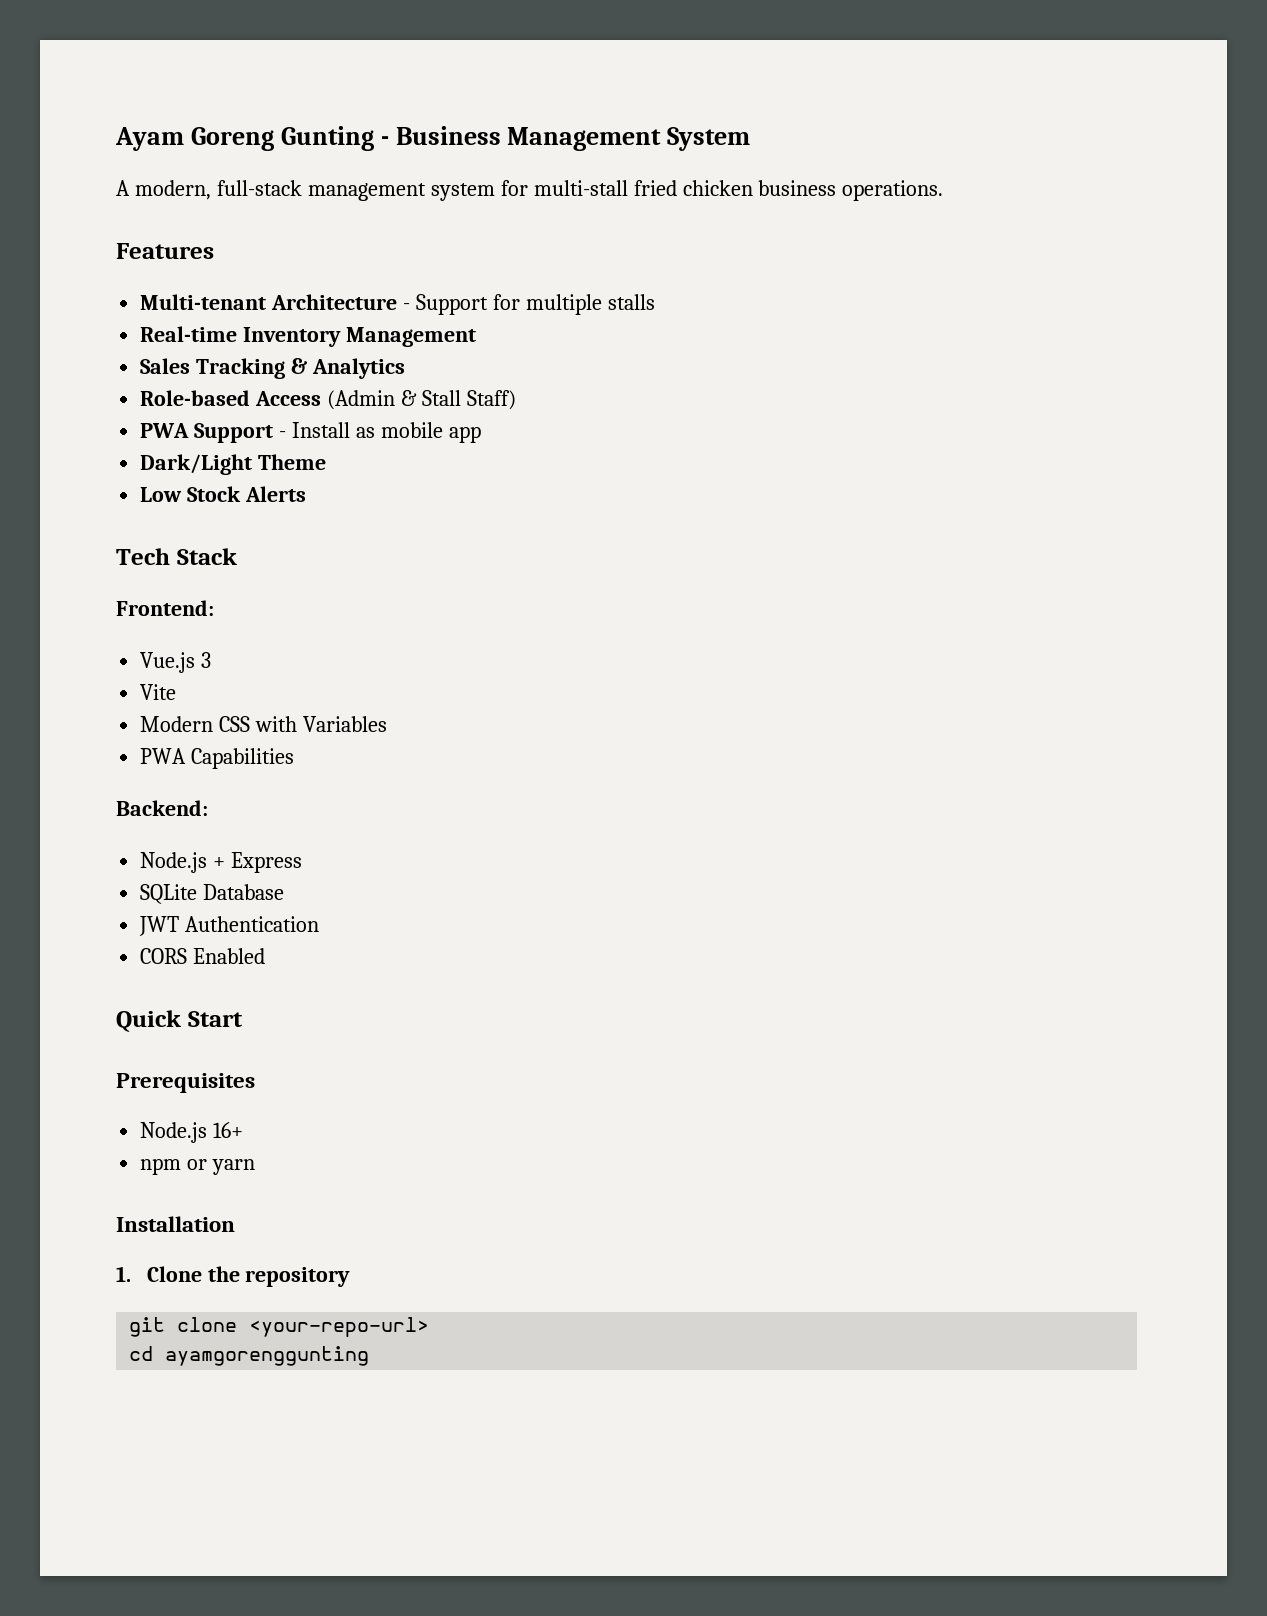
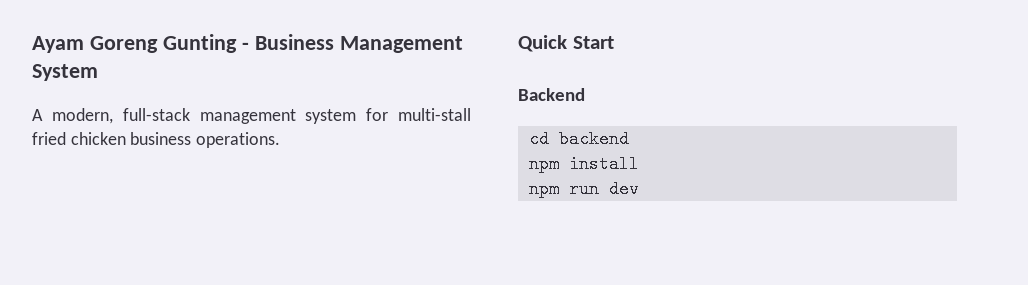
- Features
- Multi-tenant Architecture - Support for multiple stalls
- Real-time Inventory Management
- Sales Tracking & Analytics
- Role-based Access (Admin & Stall Staff)
- PWA Support - Install as mobile app
- Dark/Light Theme
- Low Stock Alerts
- Tech Stack
- Frontend:
- Vue.js 3
- Vite
- Modern CSS with Variables
- PWA Capabilities
- Backend:
- Node.js + Express
- SQLite Database
- JWT Authentication
- CORS Enabled
  Quick Start
- Prerequisites
- Node.js 16+
- npm or yarn
- Installation
- 1. Clone the repository
- git clone <your-repo-url>
- cd ayamgorenggunting
+ Backend
+ cd backend
+ npm install
+ npm run dev

